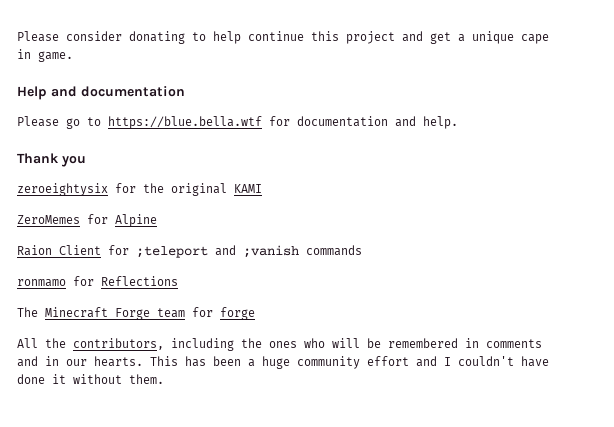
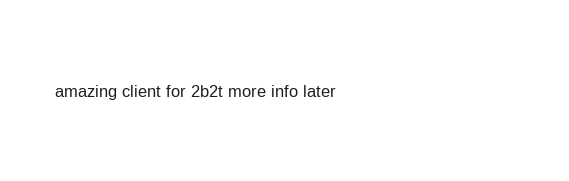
- Please consider donating to help continue this project and get a unique cape in game.
- Help and documentation
- Please go to https://blue.bella.wtf for documentation and help.
- Thank you
- zeroeightysix for the original KAMI
- ZeroMemes for Alpine
- Raion Client for ;teleport and ;vanish commands
- ronmamo for Reflections
- The Minecraft Forge team for forge
- All the contributors, including the ones who will be remembered in comments and in our hearts. This has been a huge community effort and I couldn't have done it without them.
+ amazing client for 2b2t more info later

